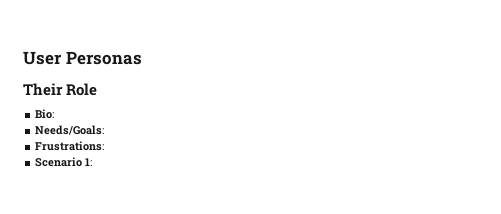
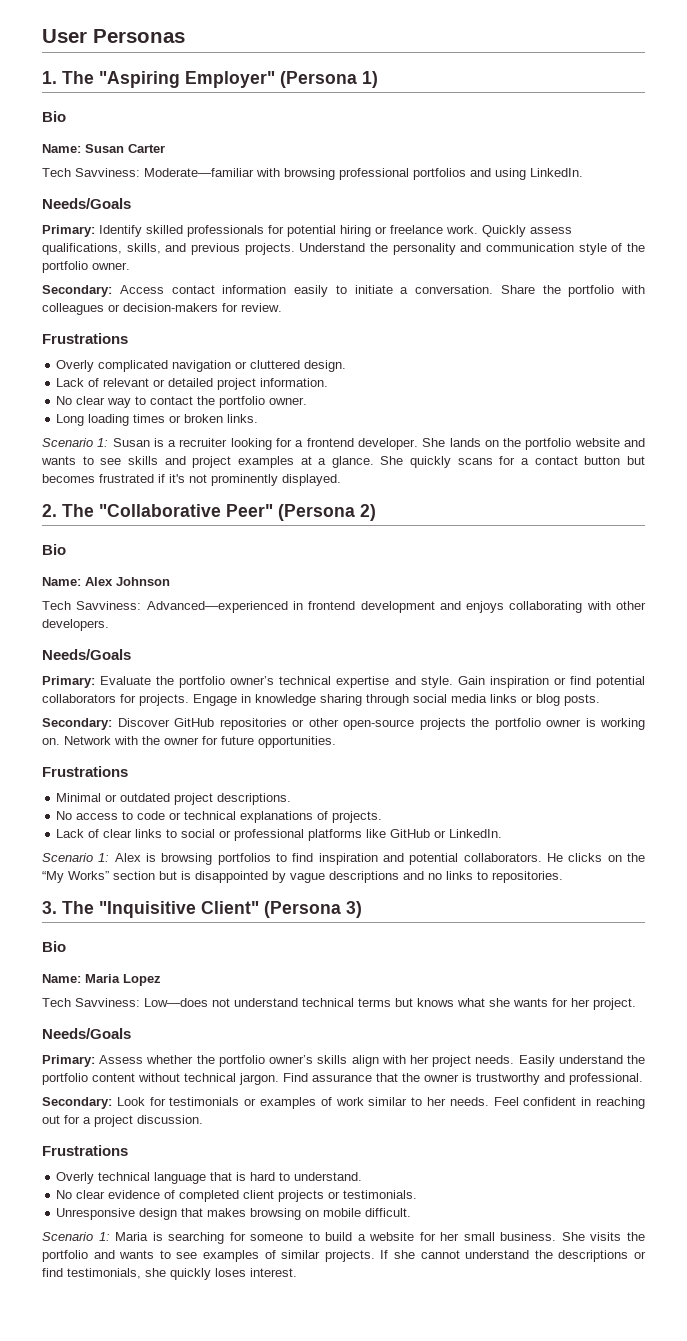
- Their Role
- Bio:
- Needs/Goals:
- Frustrations:
- Scenario 1:
+ 1. The "Aspiring Employer" (Persona 1)
+ Bio
+ Name: Susan Carter
+ Tech Savviness: Moderate—familiar with browsing professional portfolios and using LinkedIn.
+ Needs/Goals
+ Primary: Identify skilled professionals for potential hiring or freelance work. Quickly assess qualifications, skills, and previous projects. Understand the personality and communication style of the portfolio owner.
+ Secondary: Access contact information easily to initiate a conversation. Share the portfolio with colleagues or decision-makers for review.
+ Frustrations
+ Overly complicated navigation or cluttered design.
+ Lack of relevant or detailed project information.
+ No clear way to contact the portfolio owner.
+ Long loading times or broken links.
+ Scenario 1: Susan is a recruiter looking for a frontend developer. She lands on the portfolio website and wants to see skills and project examples at a glance. She quickly scans for a contact button but becomes frustrated if it's not prominently displayed.
+ 2. The "Collaborative Peer" (Persona 2)
+ Bio
+ Name: Alex Johnson
+ Tech Savviness: Advanced—experienced in frontend development and enjoys collaborating with other developers.
+ Needs/Goals
+ Primary: Evaluate the portfolio owner’s technical expertise and style. Gain inspiration or find potential collaborators for projects. Engage in knowledge sharing through social media links or blog posts.
+ Secondary: Discover GitHub repositories or other open-source projects the portfolio owner is working on. Network with the owner for future opportunities.
+ Frustrations
+ Minimal or outdated project descriptions.
+ No access to code or technical explanations of projects.
+ Lack of clear links to social or professional platforms like GitHub or LinkedIn.
+ Scenario 1: Alex is browsing portfolios to find inspiration and potential collaborators. He clicks on the “My Works” section but is disappointed by vague descriptions and no links to repositories.
+ 3. The "Inquisitive Client" (Persona 3)
+ Bio
+ Name: Maria Lopez
+ Tech Savviness: Low—does not understand technical terms but knows what she wants for her project.
+ Needs/Goals
+ Primary: Assess whether the portfolio owner’s skills align with her project needs. Easily understand the portfolio content without technical jargon. Find assurance that the owner is trustworthy and professional.
+ Secondary: Look for testimonials or examples of work similar to her needs. Feel confident in reaching out for a project discussion.
+ Frustrations
+ Overly technical language that is hard to understand.
+ No clear evidence of completed client projects or testimonials.
+ Unresponsive design that makes browsing on mobile difficult.
+ Scenario 1: Maria is searching for someone to build a website for her small business. She visits the portfolio and wants to see examples of similar projects. If she cannot understand the descriptions or find testimonials, she quickly loses interest.

